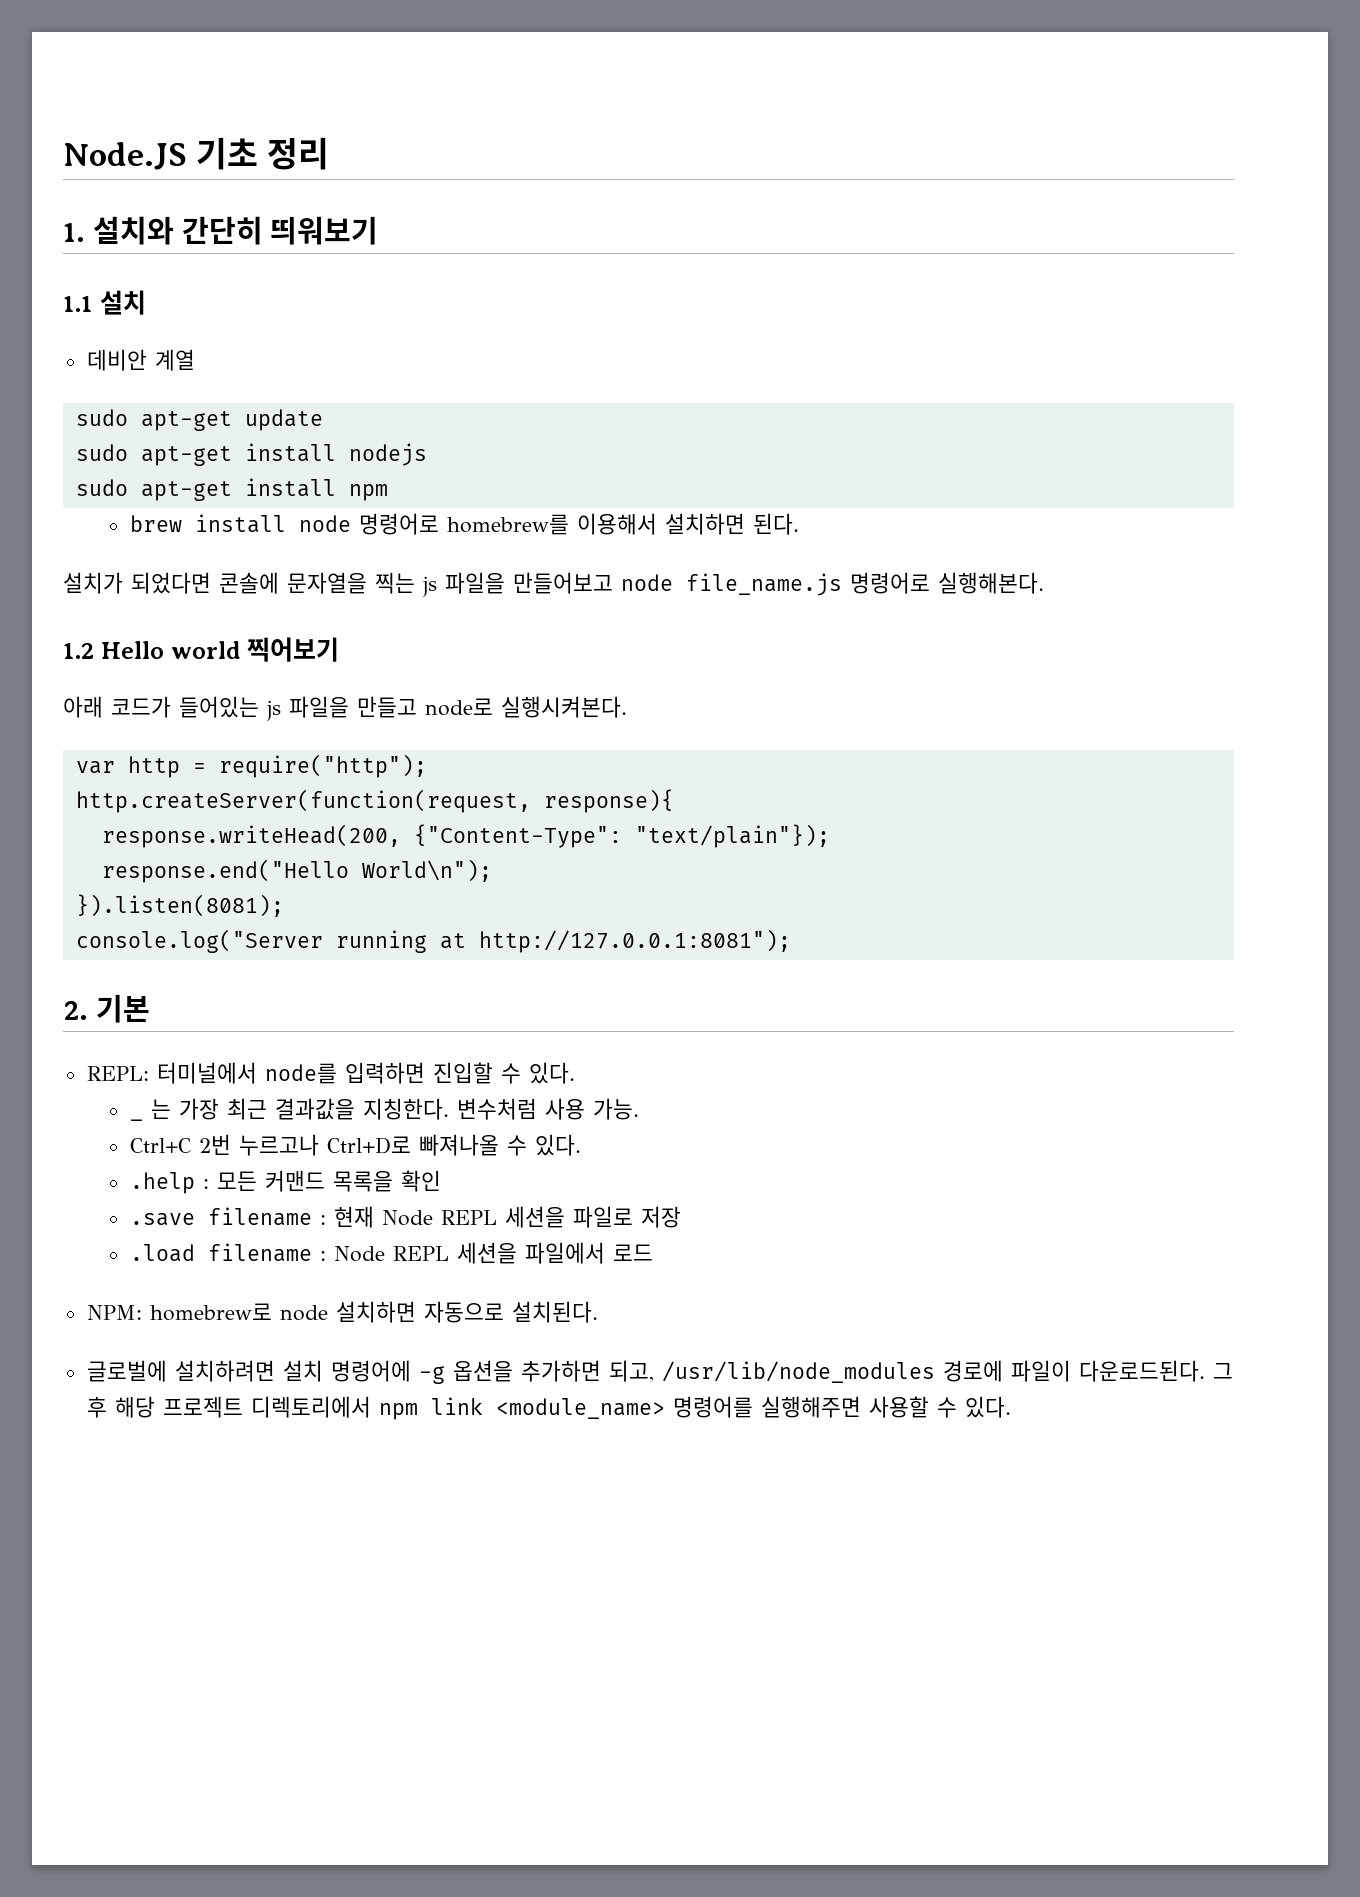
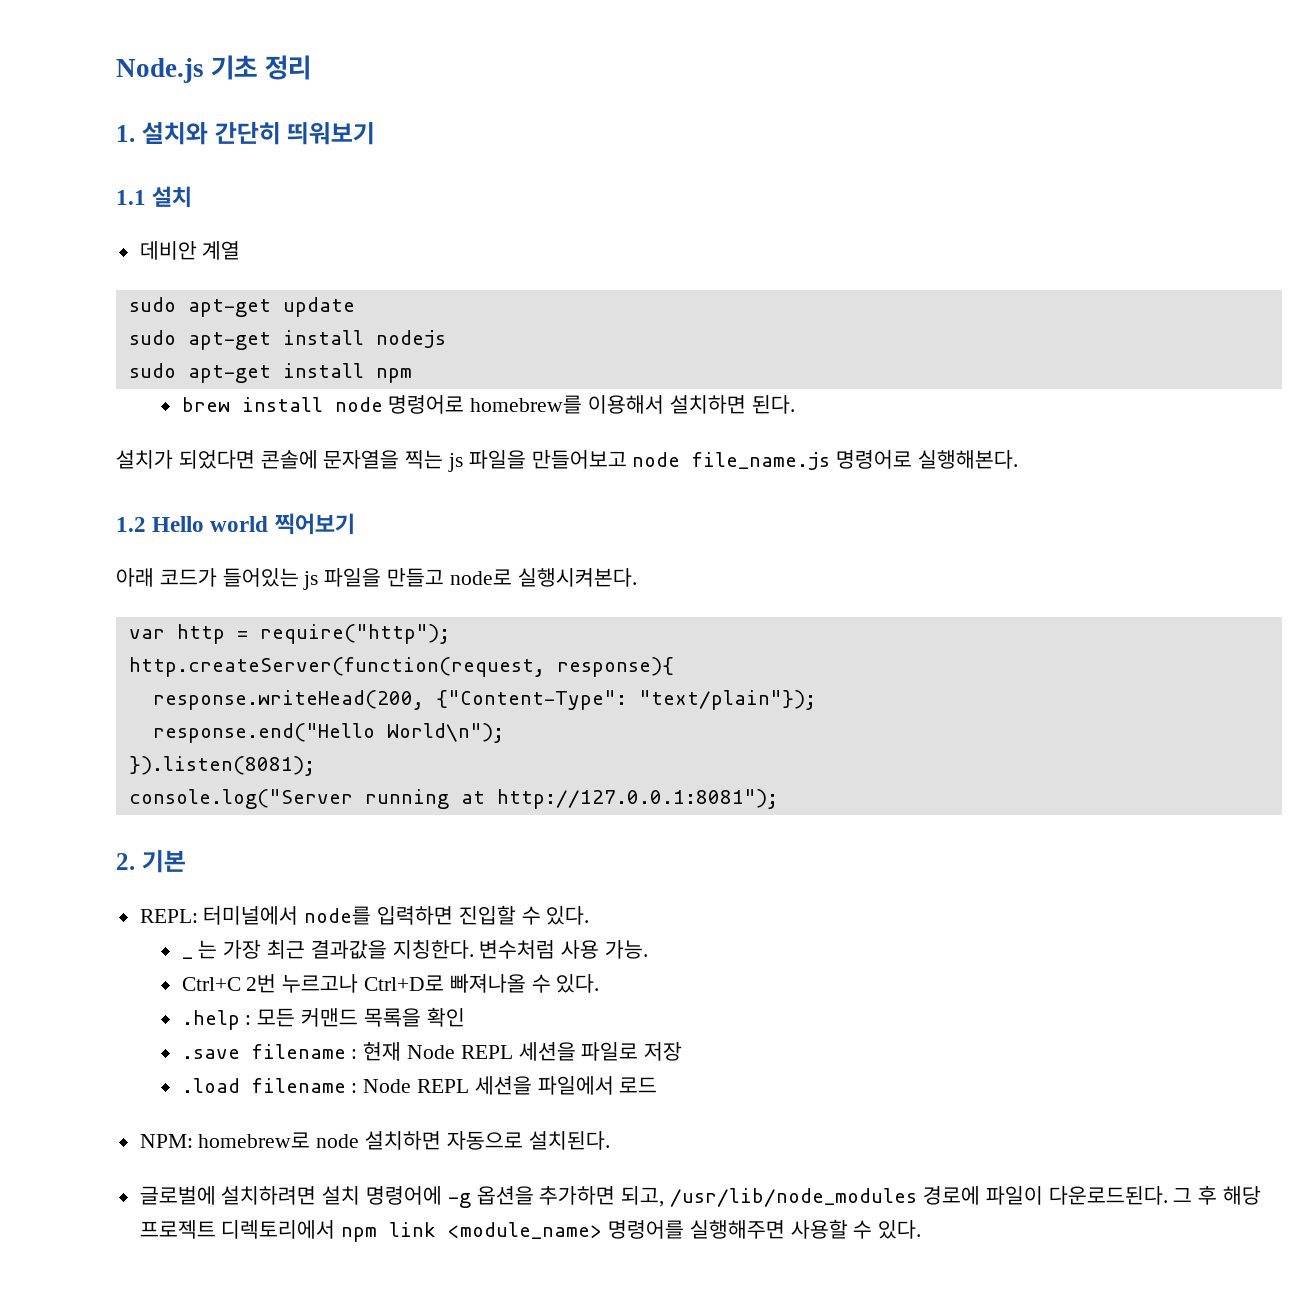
- Node.JS 기초 정리
+ Node.js 기초 정리

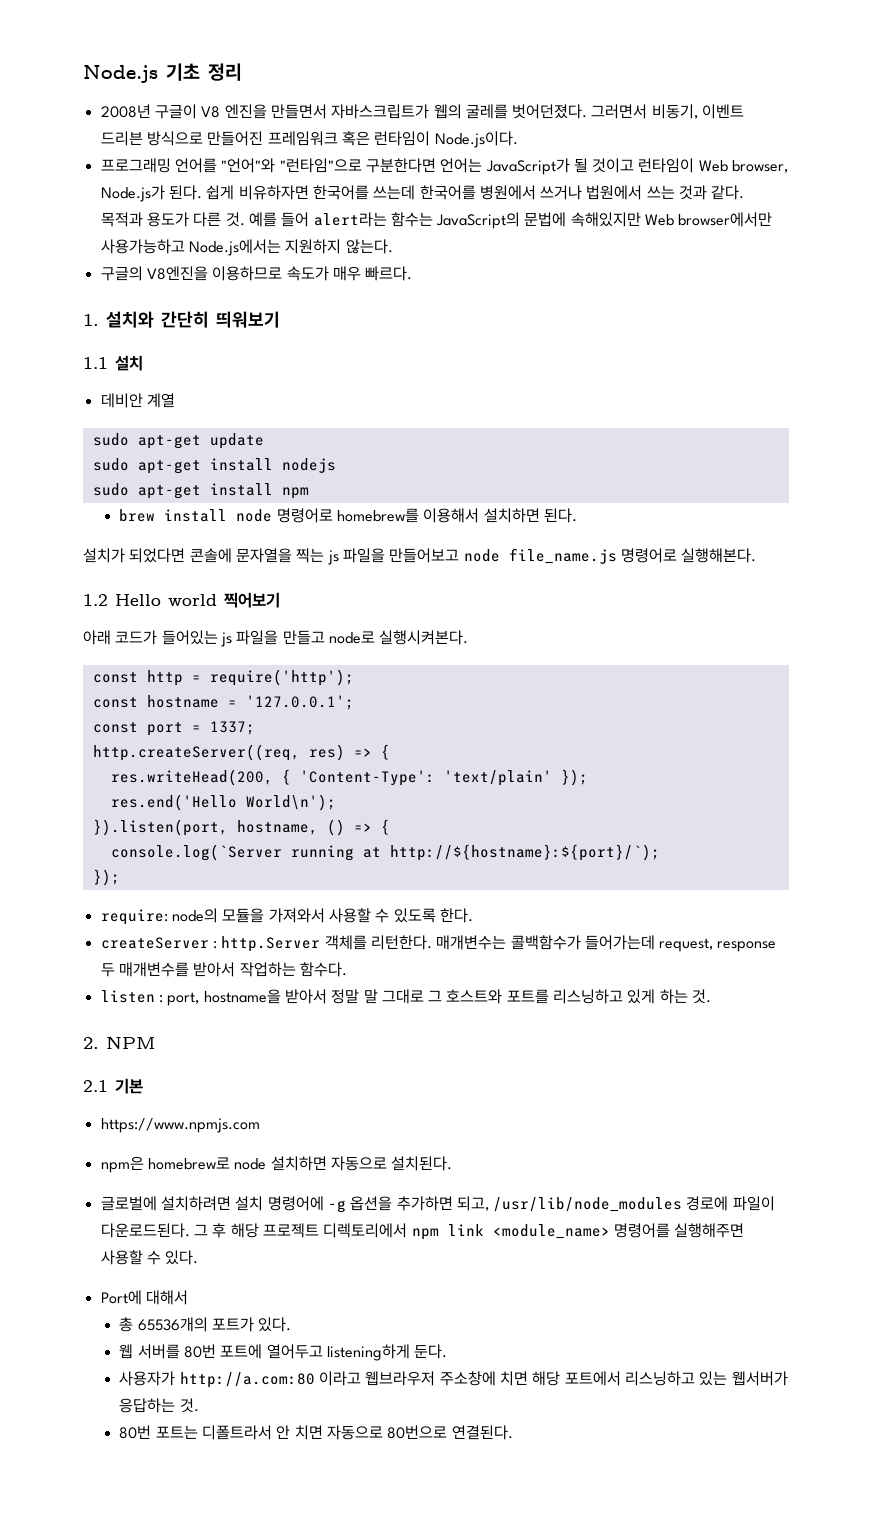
+ 2008년 구글이 V8 엔진을 만들면서 자바스크립트가 웹의 굴레를 벗어던졌다. 그러면서 비동기, 이벤트 드리븐 방식으로 만들어진 프레임워크 혹은 런타임이 Node.js이다.
+ 프로그래밍 언어를 "언어"와 "런타임"으로 구분한다면 언어는 JavaScript가 될 것이고 런타임이 Web browser, Node.js가 된다. 쉽게 비유하자면 한국어를 쓰는데 한국어를 병원에서 쓰거나 법원에서 쓰는 것과 같다. 목적과 용도가 다른 것. 예를 들어 alert라는 함수는 JavaScript의 문법에 속해있지만 Web browser에서만 사용가능하고 Node.js에서는 지원하지 않는다.
+ 구글의 V8엔진을 이용하므로 속도가 매우 빠르다.
- var http = require("http");
- http.createServer(function(request, response){
- response.writeHead(200, {"Content-Type": "text/plain"});
- response.end("Hello World\n");
- }).listen(8081);
- console.log("Server running at http://127.0.0.1:8081");
+ const http = require('http');
+ const hostname = '127.0.0.1';
+ const port = 1337;
+ http.createServer((req, res) => {
+ res.writeHead(200, { 'Content-Type': 'text/plain' });
+ res.end('Hello World\n');
+ }).listen(port, hostname, () => {
+ console.log(`Server running at http://${hostname}:${port}/`);
+ });
+ require: node의 모듈을 가져와서 사용할 수 있도록 한다.
+ createServer : http.Server 객체를 리턴한다. 매개변수는 콜백함수가 들어가는데 request, response 두 매개변수를 받아서 작업하는 함수다.
+ listen : port, hostname을 받아서 정말 말 그대로 그 호스트와 포트를 리스닝하고 있게 하는 것.
- 2. 기본
+ 2. NPM
+ 2.1 기본
- REPL: 터미널에서 node를 입력하면 진입할 수 있다.
- _ 는 가장 최근 결과값을 지칭한다. 변수처럼 사용 가능.
- Ctrl+C 2번 누르고나 Ctrl+D로 빠져나올 수 있다.
- .help : 모든 커맨드 목록을 확인
- .save filename : 현재 Node REPL 세션을 파일로 저장
- .load filename : Node REPL 세션을 파일에서 로드
- NPM: homebrew로 node 설치하면 자동으로 설치된다.
+ https://www.npmjs.com
+ npm은 homebrew로 node 설치하면 자동으로 설치된다.
+ Port에 대해서
+ 총 65536개의 포트가 있다.
+ 웹 서버를 80번 포트에 열어두고 listening하게 둔다.
+ 사용자가 http://a.com:80 이라고 웹브라우저 주소창에 치면 해당 포트에서 리스닝하고 있는 웹서버가 응답하는 것.
+ 80번 포트는 디폴트라서 안 치면 자동으로 80번으로 연결된다.

